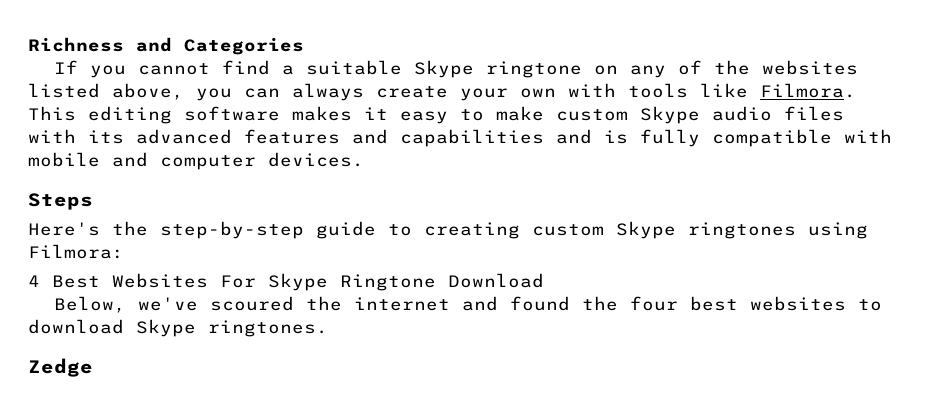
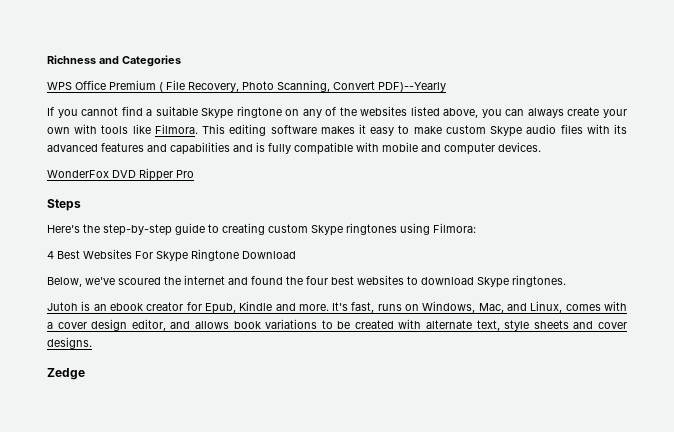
+ WPS Office Premium ( File Recovery, Photo Scanning, Convert PDF)--Yearly
+ WonderFox DVD Ripper Pro
+ Jutoh is an ebook creator for Epub, Kindle and more. It's fast, runs on Windows, Mac, and Linux, comes with a cover design editor, and allows book variations to be created with alternate text, style sheets and cover designs.

